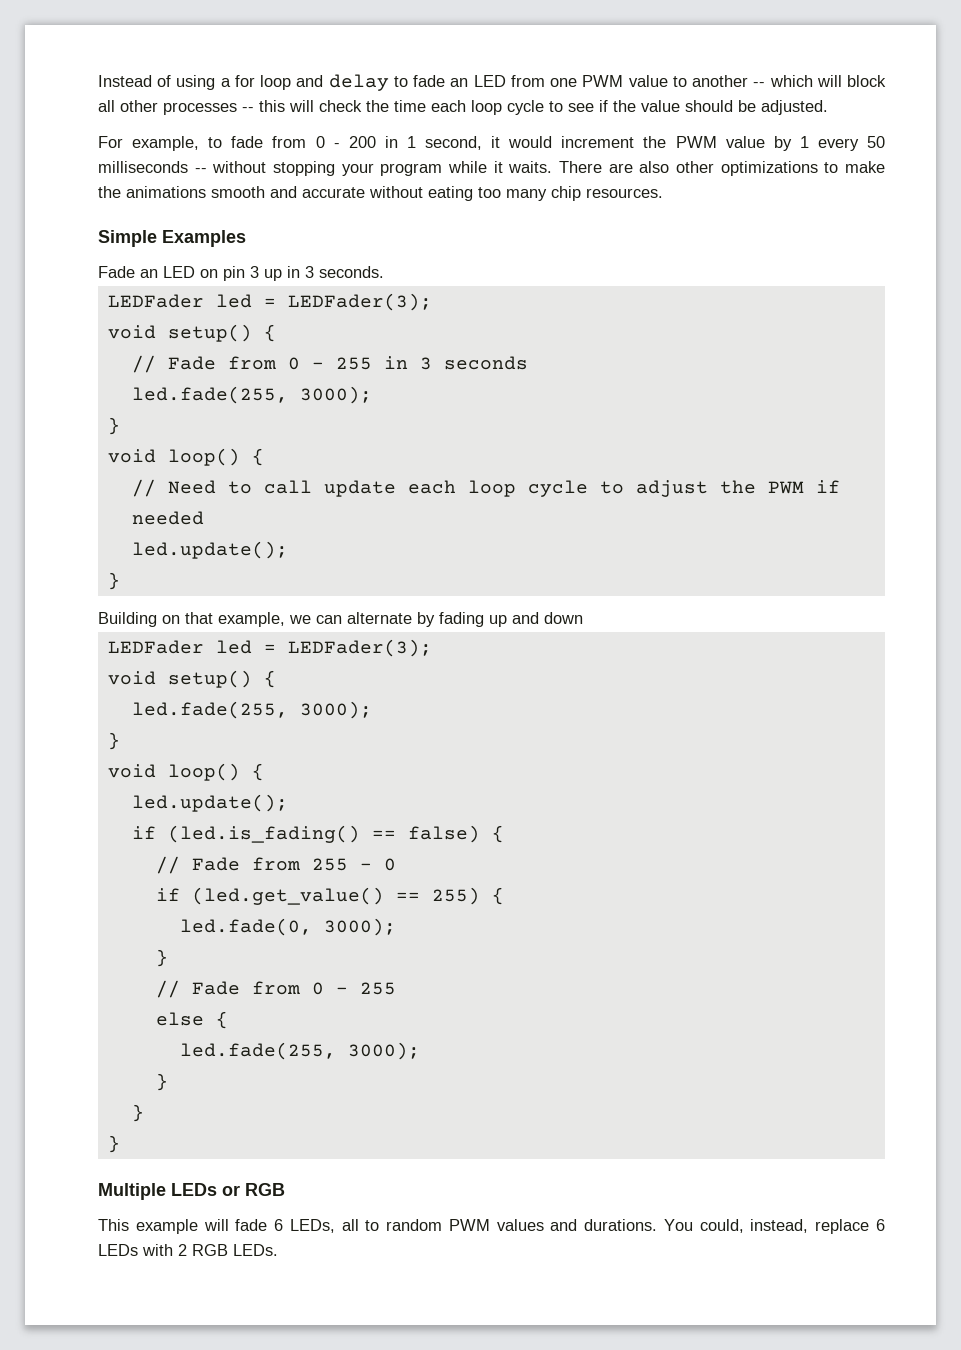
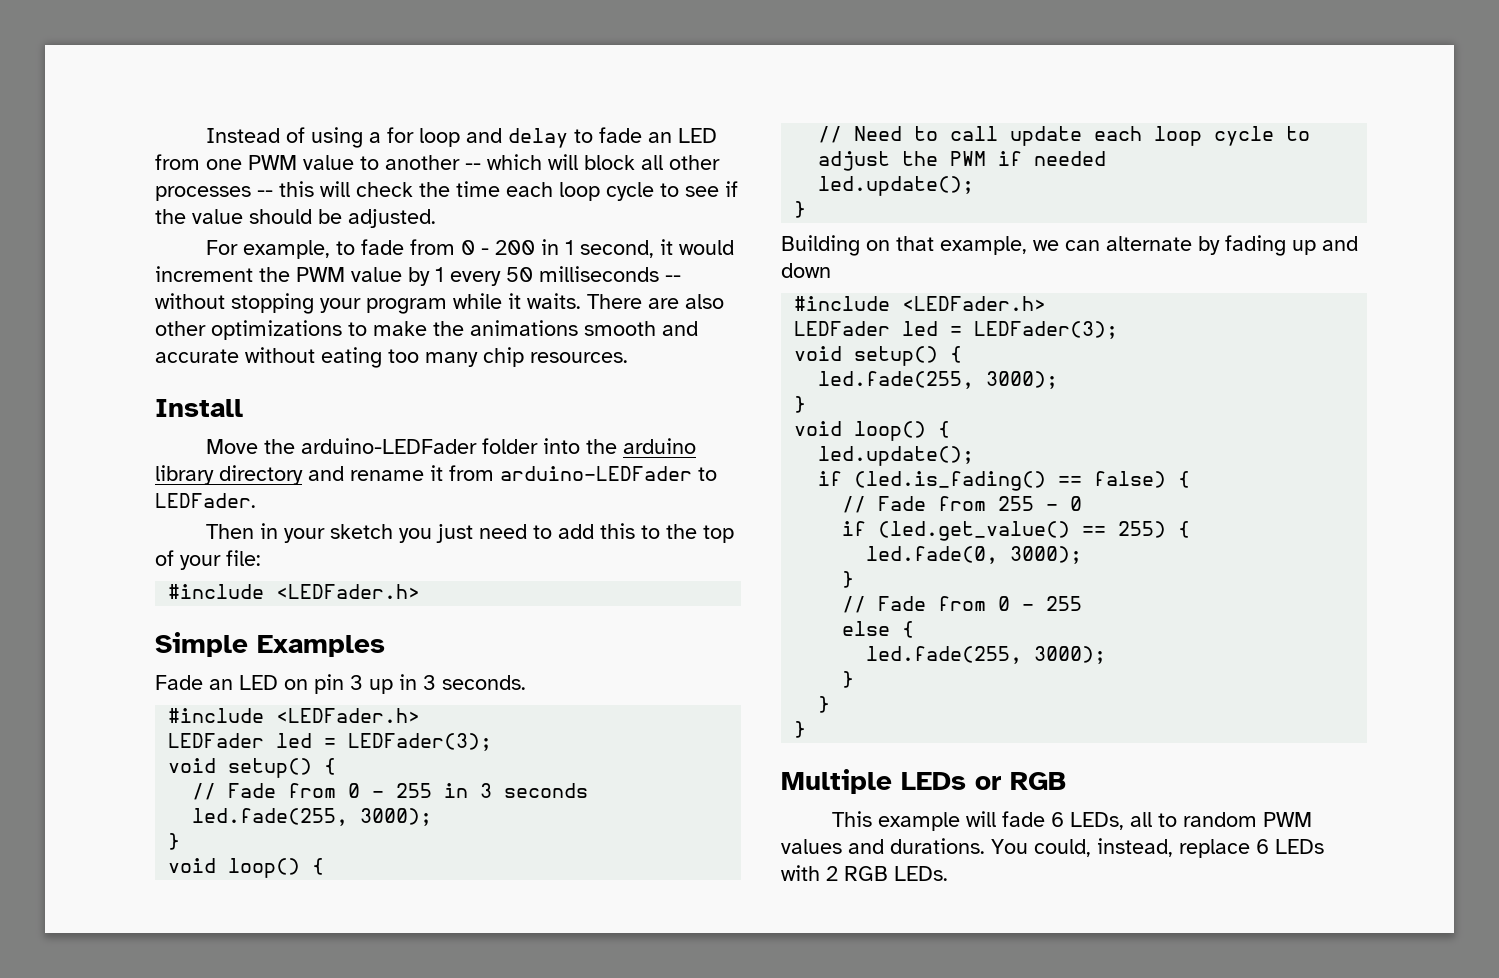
+ Install
+ Move the arduino-LEDFader folder into the arduino library directory and rename it from arduino-LEDFader to LEDFader.
+ Then in your sketch you just need to add this to the top of your file:
+ #include <LEDFader.h>
  Fade an LED on pin 3 up in 3 seconds.
+ #include <LEDFader.h>
  Building on that example, we can alternate by fading up and down
+ #include <LEDFader.h>

